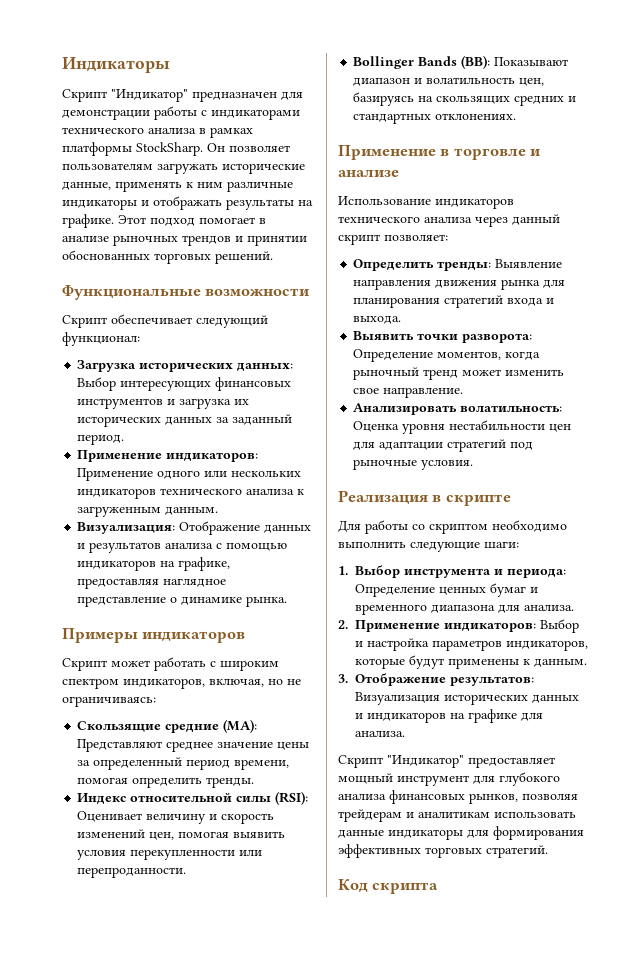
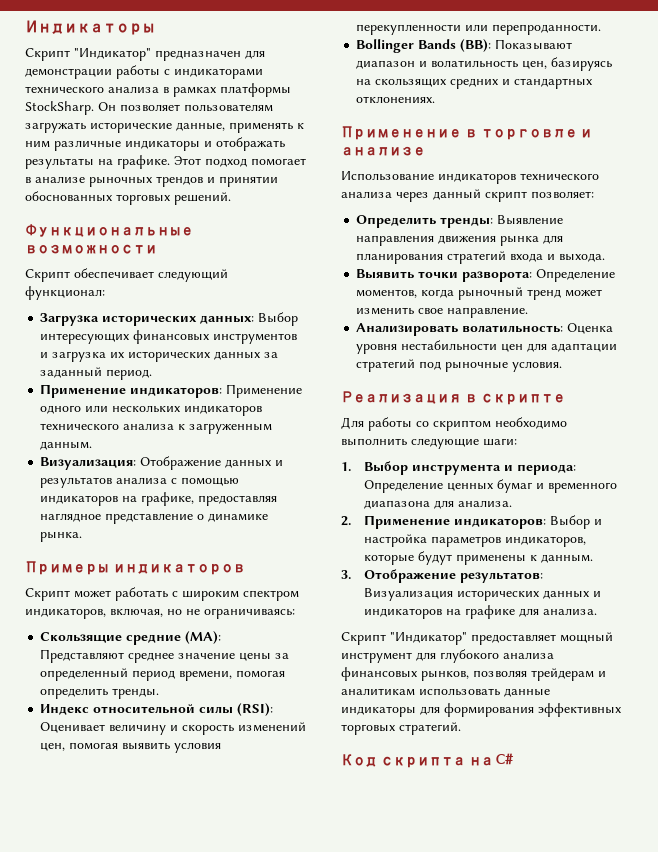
- Код скрипта
+ Код скрипта на C#

